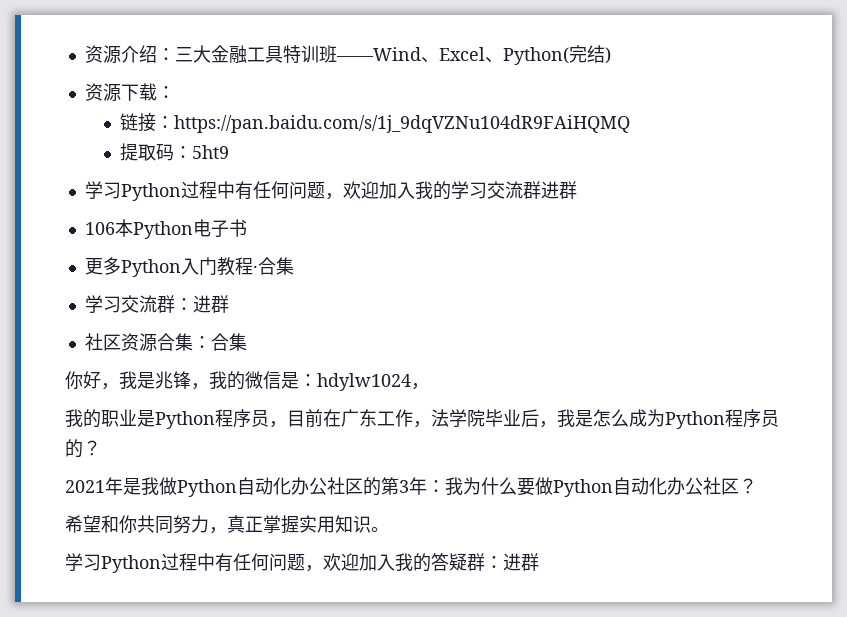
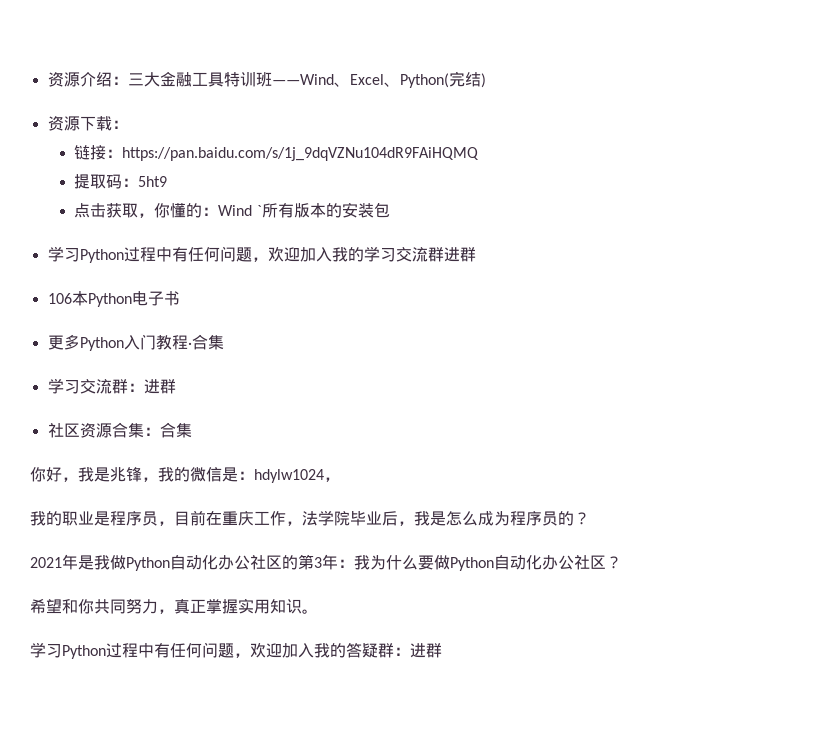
+ 点击获取，你懂的：Wind `所有版本的安装包
- 我的职业是Python程序员，目前在广东工作，法学院毕业后，我是怎么成为Python程序员的？
+ 我的职业是程序员，目前在重庆工作，法学院毕业后，我是怎么成为程序员的？

